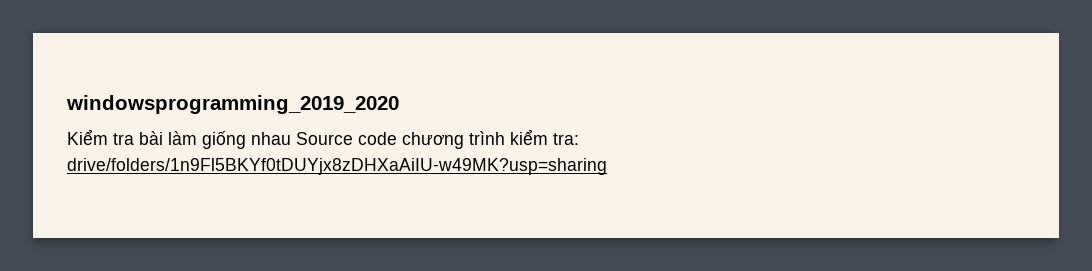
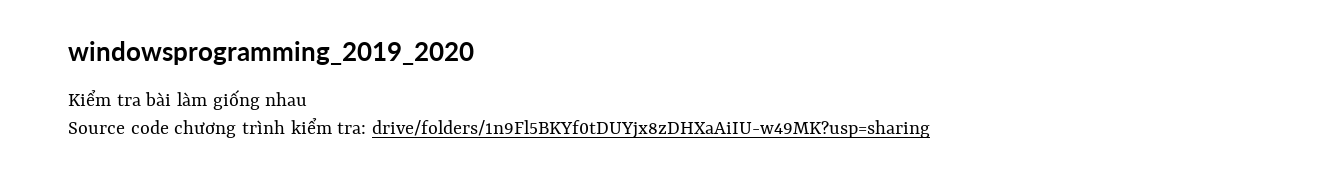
- Kiểm tra bài làm giống nhau Source code chương trình kiểm tra: drive/folders/1n9Fl5BKYf0tDUYjx8zDHXaAiIU-w49MK?usp=sharing
+ Kiểm tra bài làm giống nhau
+ Source code chương trình kiểm tra: drive/folders/1n9Fl5BKYf0tDUYjx8zDHXaAiIU-w49MK?usp=sharing

